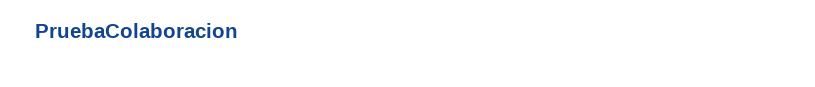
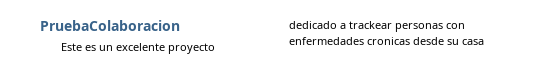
+ Este es un excelente proyecto dedicado a trackear personas con enfermedades cronicas desde su casa

